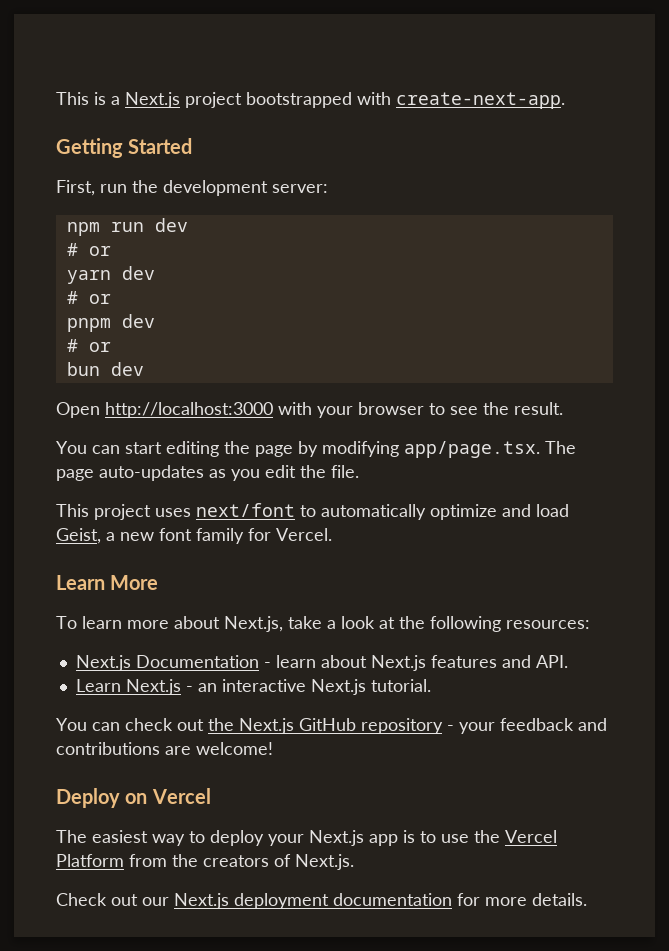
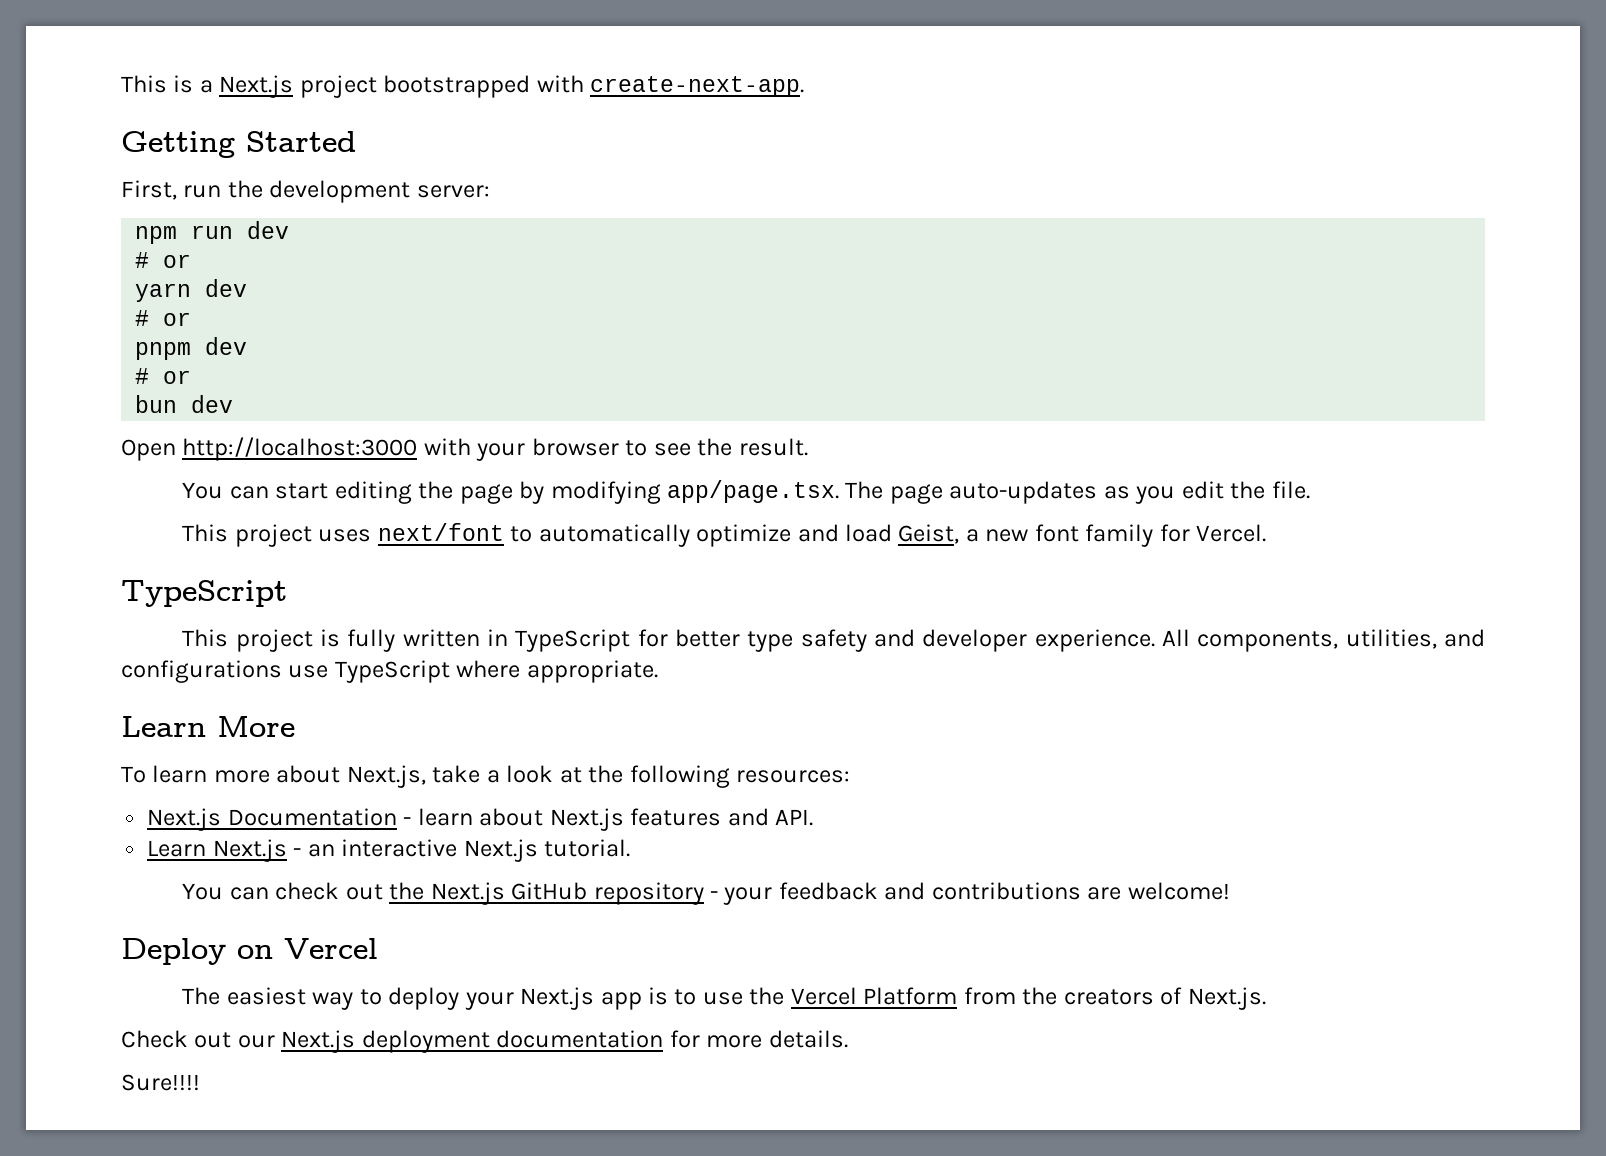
  This project uses next/font to automatically optimize and load Geist, a new font family for Vercel.
+ TypeScript
+ This project is fully written in TypeScript for better type safety and developer experience. All components, utilities, and configurations use TypeScript where appropriate.
+ Sure!!!!

